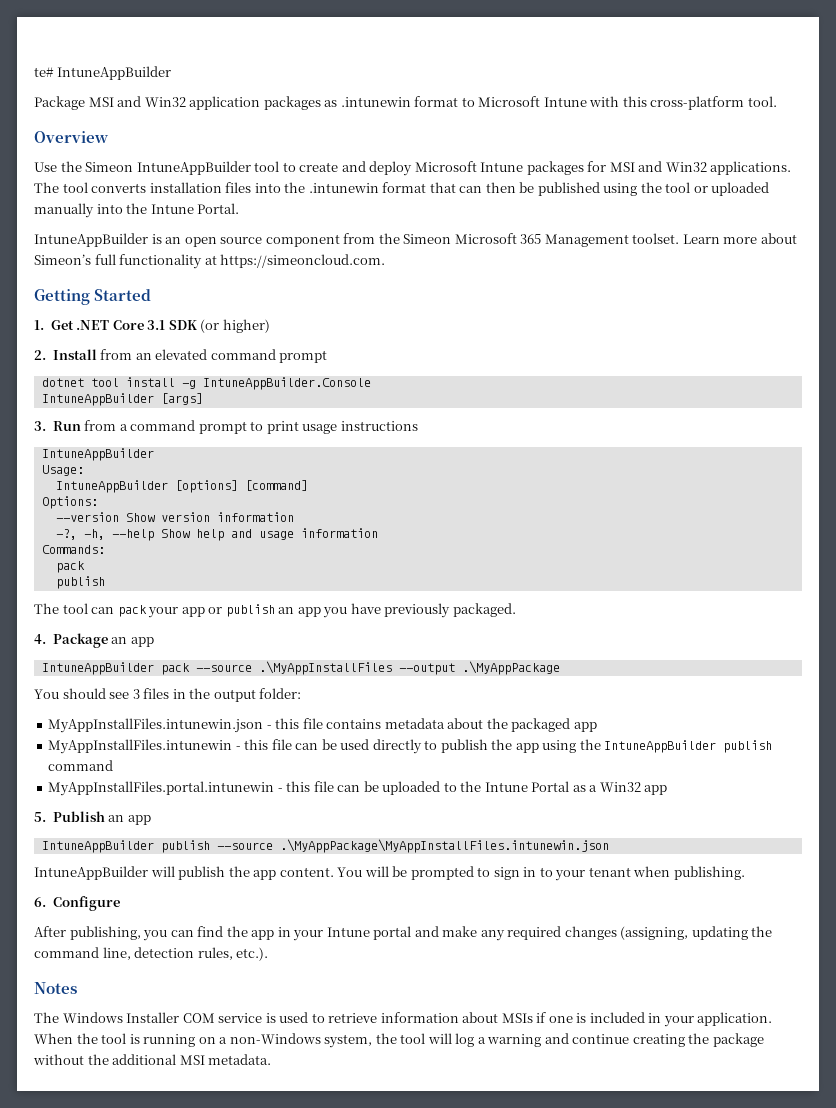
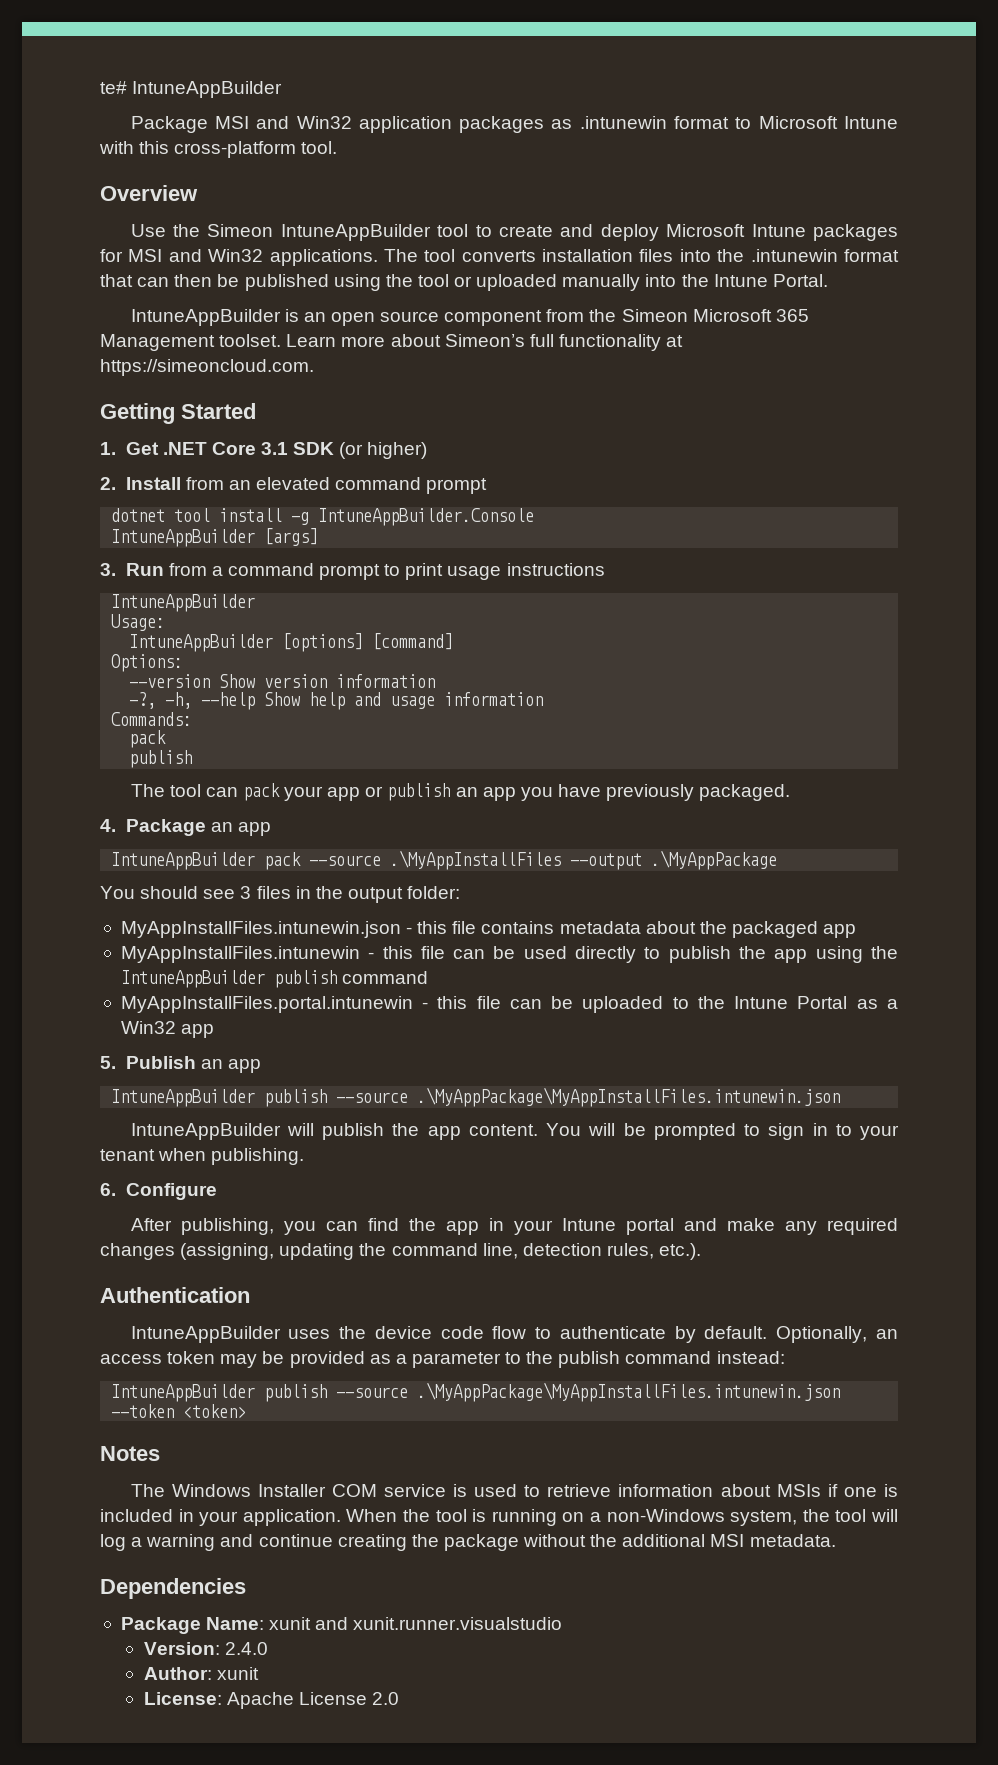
+ Authentication
+ IntuneAppBuilder uses the device code flow to authenticate by default. Optionally, an access token may be provided as a parameter to the publish command instead:
+ IntuneAppBuilder publish --source .\MyAppPackage\MyAppInstallFiles.intunewin.json --token <token>
+ Dependencies
+ Package Name: xunit and xunit.runner.visualstudio
+ Version: 2.4.0
+ Author: xunit
+ License: Apache License 2.0

